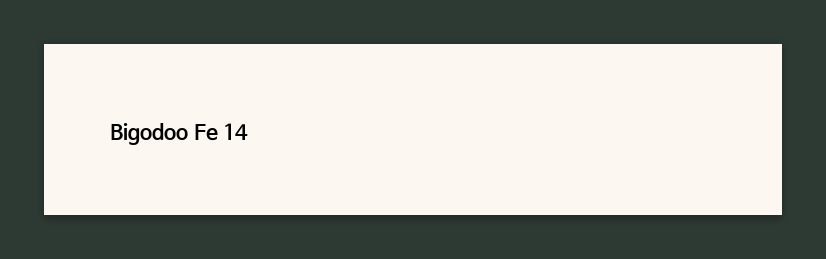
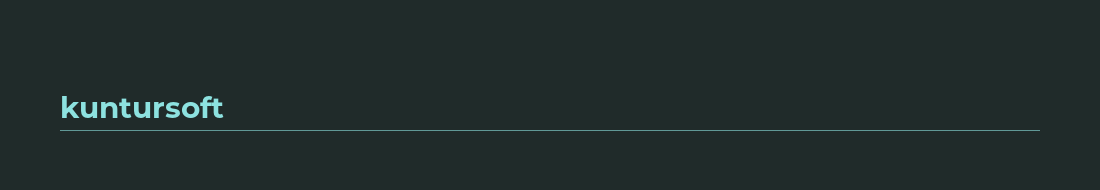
- Bigodoo Fe 14
+ kuntursoft

